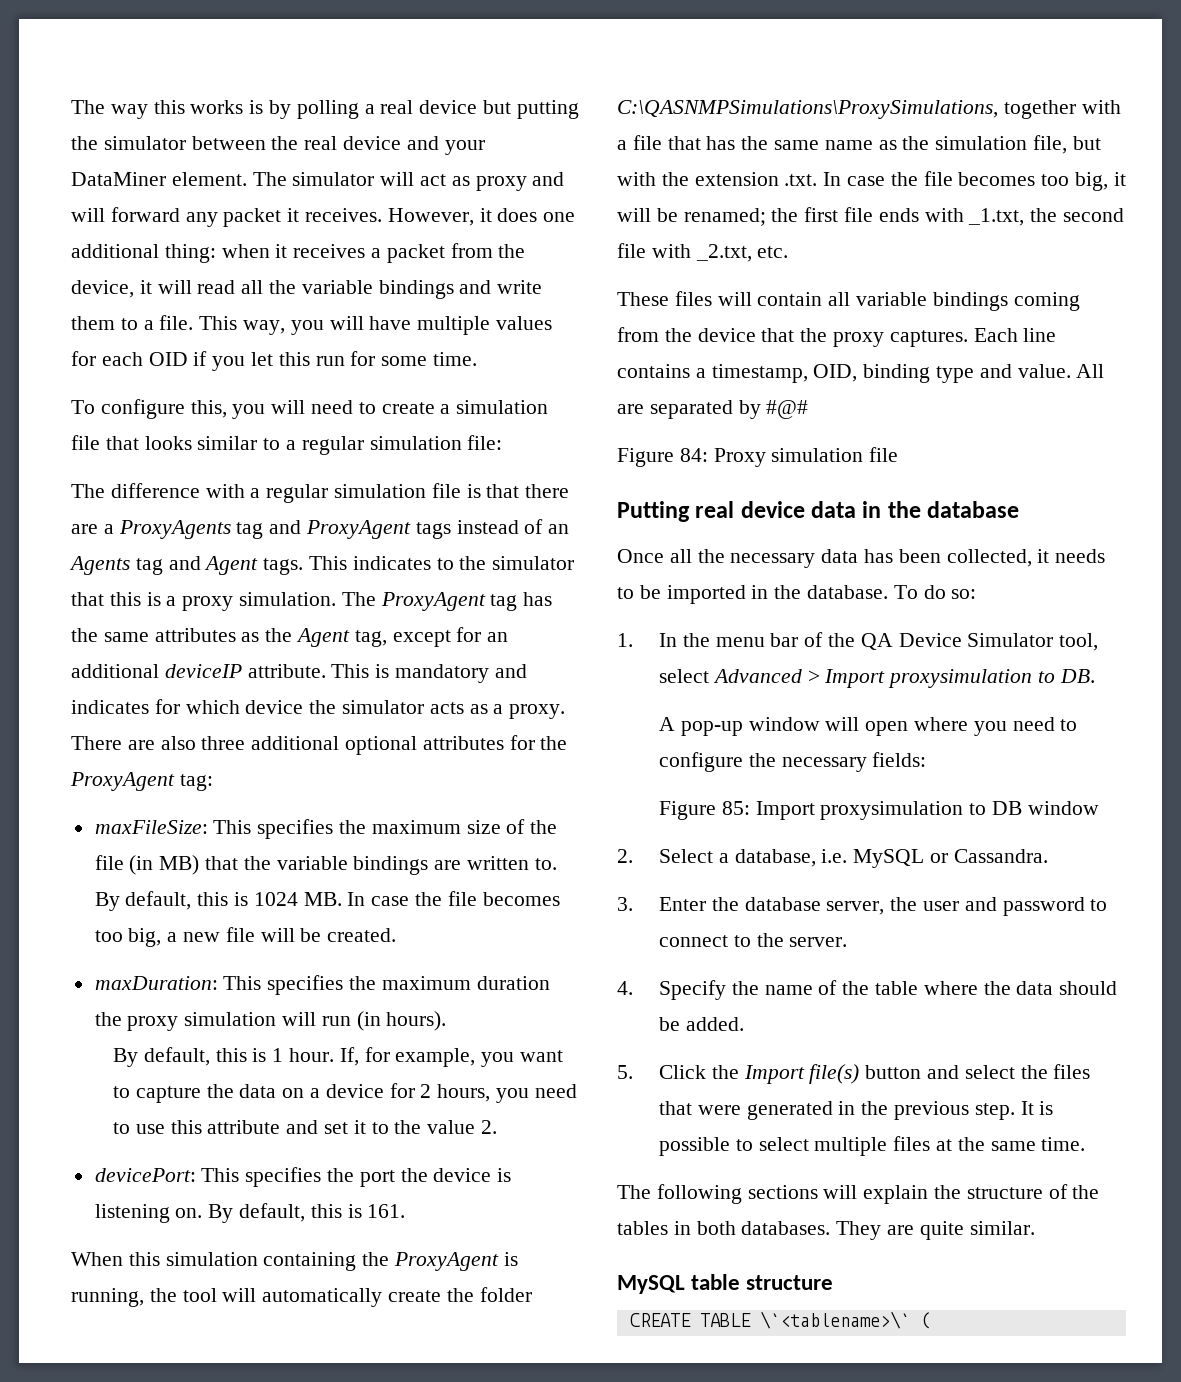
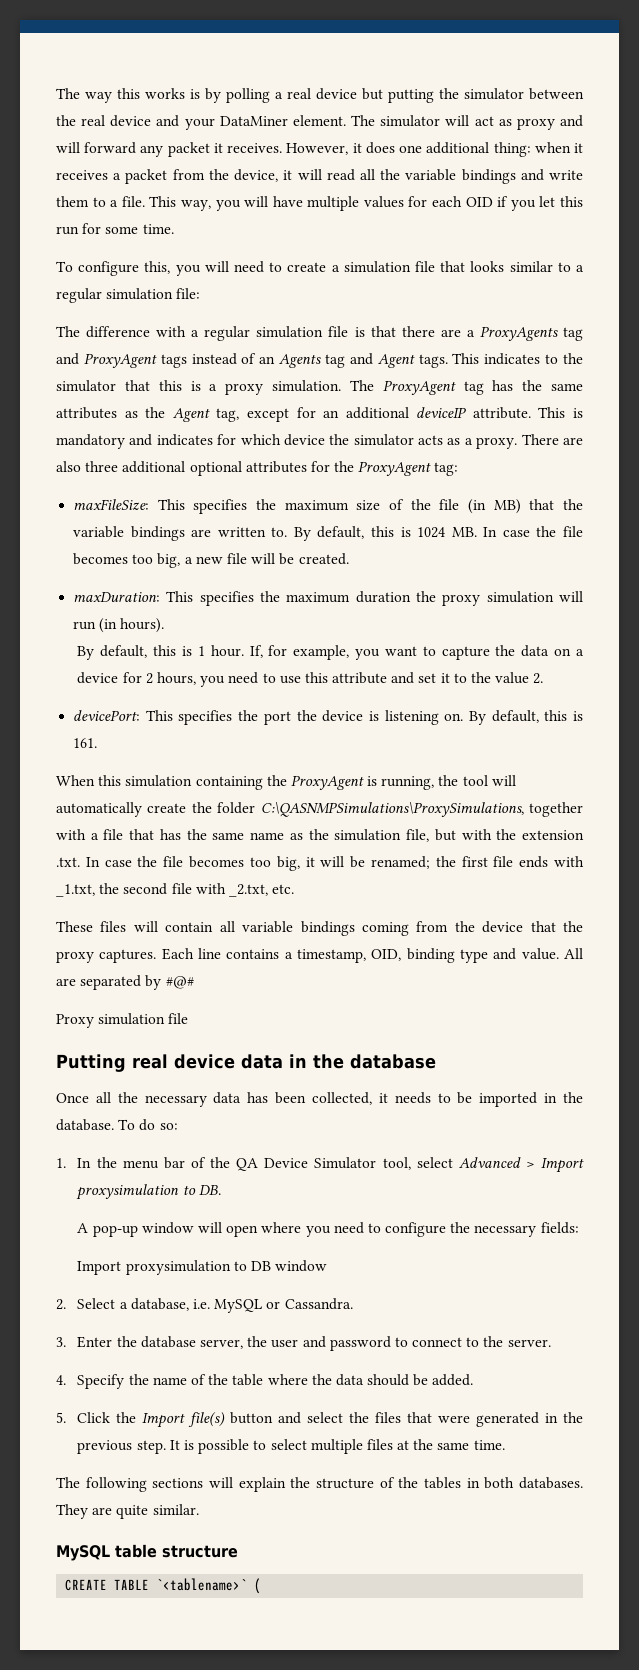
- Figure 84: Proxy simulation file
+ Proxy simulation file
- Figure 85: Import proxysimulation to DB window
+ Import proxysimulation to DB window
- CREATE TABLE \`<tablename>\` (
+ CREATE TABLE `<tablename>` (

